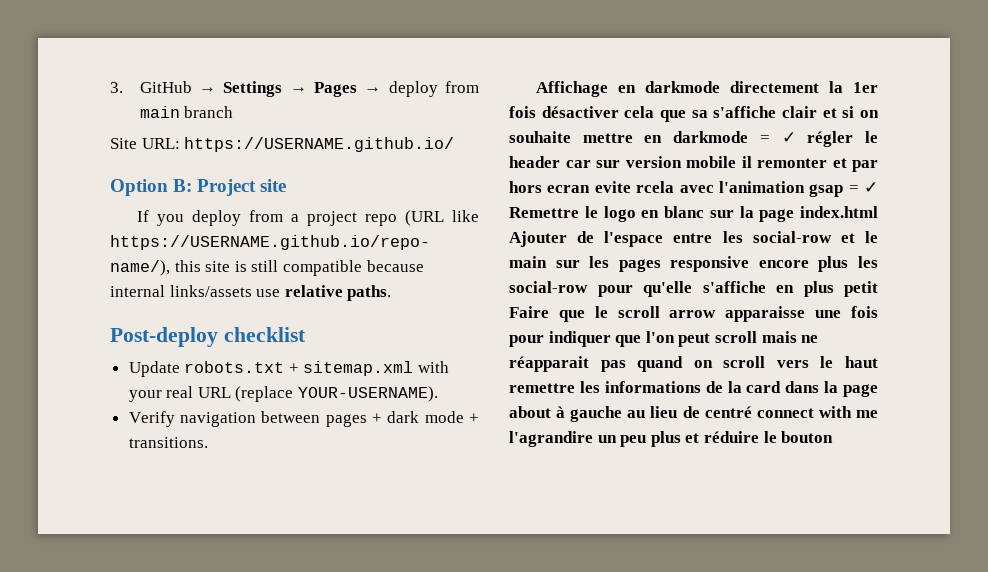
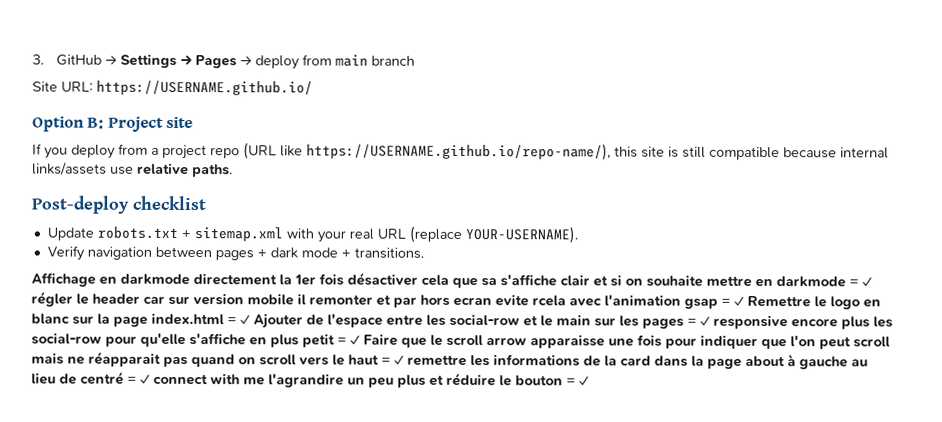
- Affichage en darkmode directement la 1er fois désactiver cela que sa s'affiche clair et si on souhaite mettre en darkmode = ✓ régler le header car sur version mobile il remonter et par hors ecran evite rcela avec l'animation gsap = ✓ Remettre le logo en blanc sur la page index.html Ajouter de l'espace entre les social-row et le main sur les pages responsive encore plus les social-row pour qu'elle s'affiche en plus petit Faire que le scroll arrow apparaisse une fois pour indiquer que l'on peut scroll mais ne réapparait pas quand on scroll vers le haut remettre les informations de la card dans la page about à gauche au lieu de centré connect with me l'agrandire un peu plus et réduire le bouton
+ Affichage en darkmode directement la 1er fois désactiver cela que sa s'affiche clair et si on souhaite mettre en darkmode = ✓ régler le header car sur version mobile il remonter et par hors ecran evite rcela avec l'animation gsap = ✓ Remettre le logo en blanc sur la page index.html = ✓ Ajouter de l'espace entre les social-row et le main sur les pages = ✓ responsive encore plus les social-row pour qu'elle s'affiche en plus petit = ✓ Faire que le scroll arrow apparaisse une fois pour indiquer que l'on peut scroll mais ne réapparait pas quand on scroll vers le haut = ✓ remettre les informations de la card dans la page about à gauche au lieu de centré = ✓ connect with me l'agrandire un peu plus et réduire le bouton = ✓

